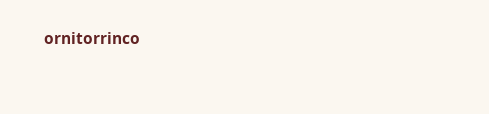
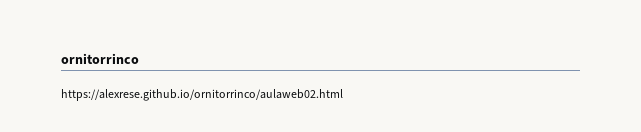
+ https://alexrese.github.io/ornitorrinco/aulaweb02.html

